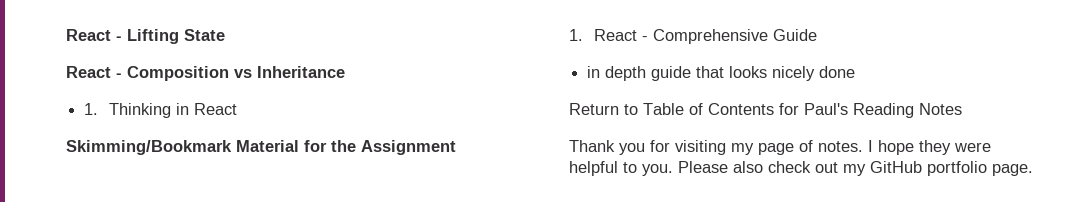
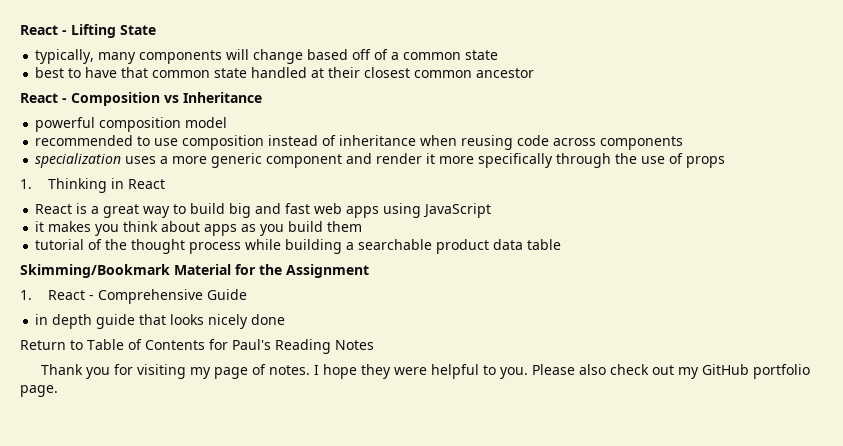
+ typically, many components will change based off of a common state
+ best to have that common state handled at their closest common ancestor
+ powerful composition model
+ recommended to use composition instead of inheritance when reusing code across components
+ specialization uses a more generic component and render it more specifically through the use of props
  1. Thinking in React
+ React is a great way to build big and fast web apps using JavaScript
+ it makes you think about apps as you build them
+ tutorial of the thought process while building a searchable product data table

